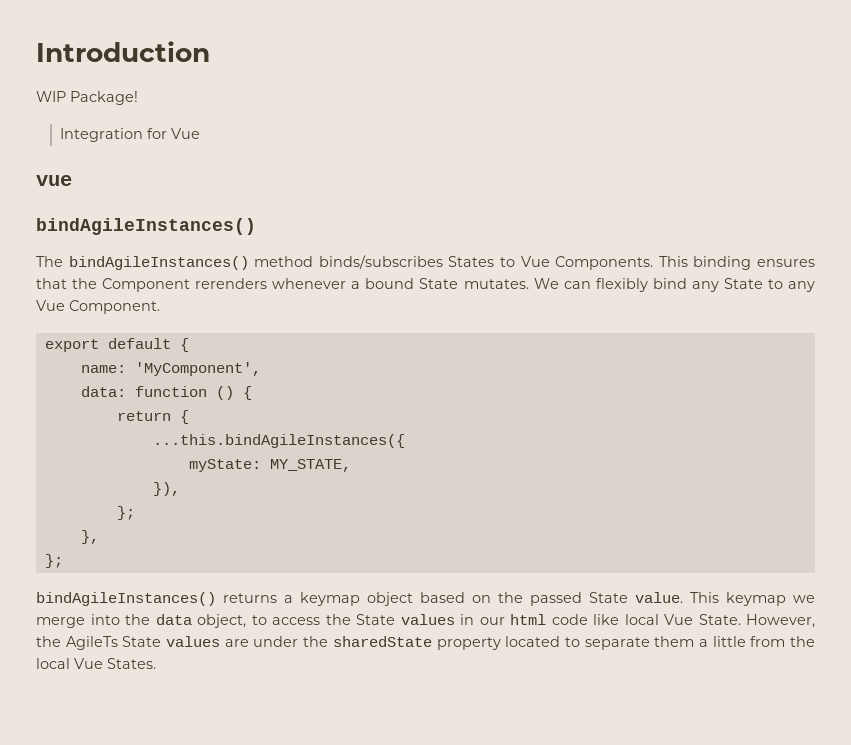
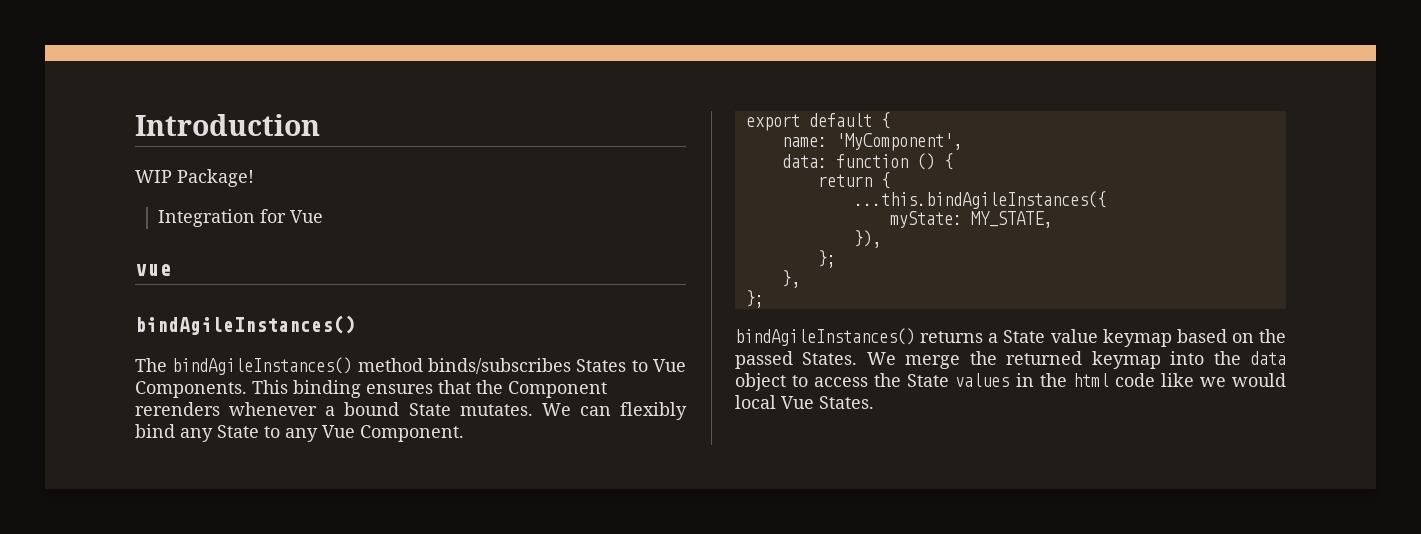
- bindAgileInstances() returns a keymap object based on the passed State value. This keymap we merge into the data object, to access the State values in our html code like local Vue State. However, the AgileTs State values are under the sharedState property located to separate them a little from the local Vue States.
+ bindAgileInstances() returns a State value keymap based on the passed States. We merge the returned keymap into the data object to access the State values in the html code like we would local Vue States.

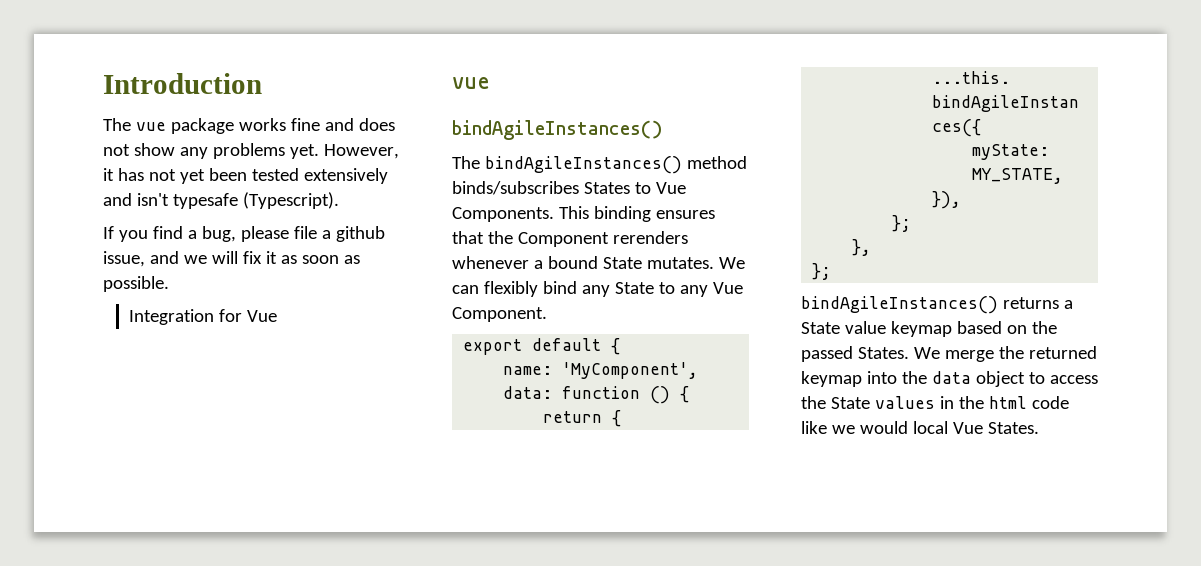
- WIP Package!
+ The vue package works fine and does not show any problems yet. However, it has not yet been tested extensively and isn't typesafe (Typescript).
+ If you find a bug, please file a github issue, and we will fix it as soon as possible.

